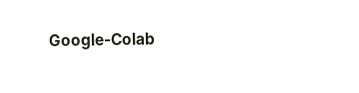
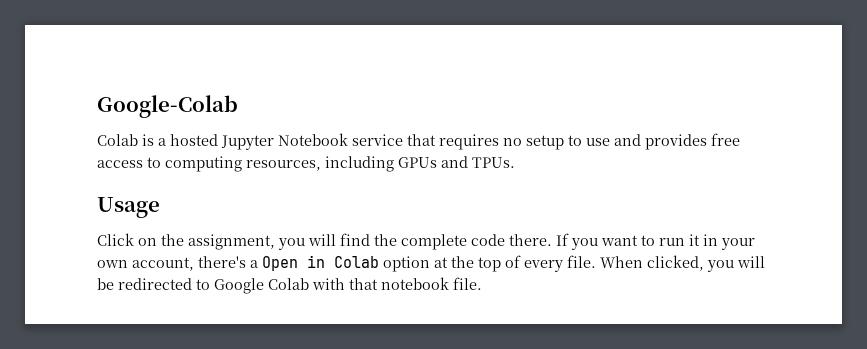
+ Colab is a hosted Jupyter Notebook service that requires no setup to use and provides free access to computing resources, including GPUs and TPUs.
+ Usage
+ Click on the assignment, you will find the complete code there. If you want to run it in your own account, there's a Open in Colab option at the top of every file. When clicked, you will be redirected to Google Colab with that notebook file.

